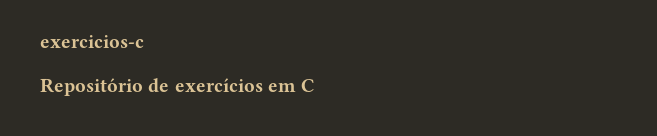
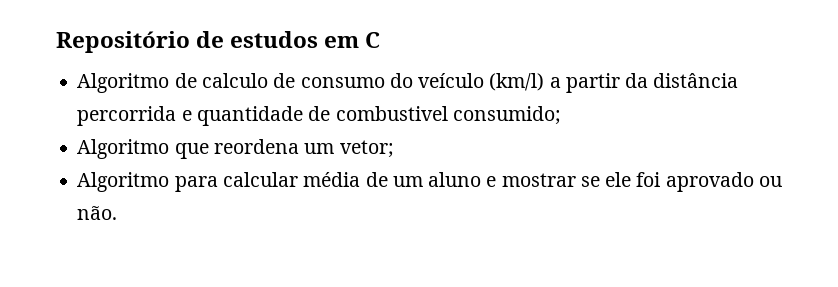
- exercicios-c
- Repositório de exercícios em C
+ Repositório de estudos em C
+ Algoritmo de calculo de consumo do veículo (km/l) a partir da distância percorrida e quantidade de combustivel consumido;
+ Algoritmo que reordena um vetor;
+ Algoritmo para calcular média de um aluno e mostrar se ele foi aprovado ou não.

